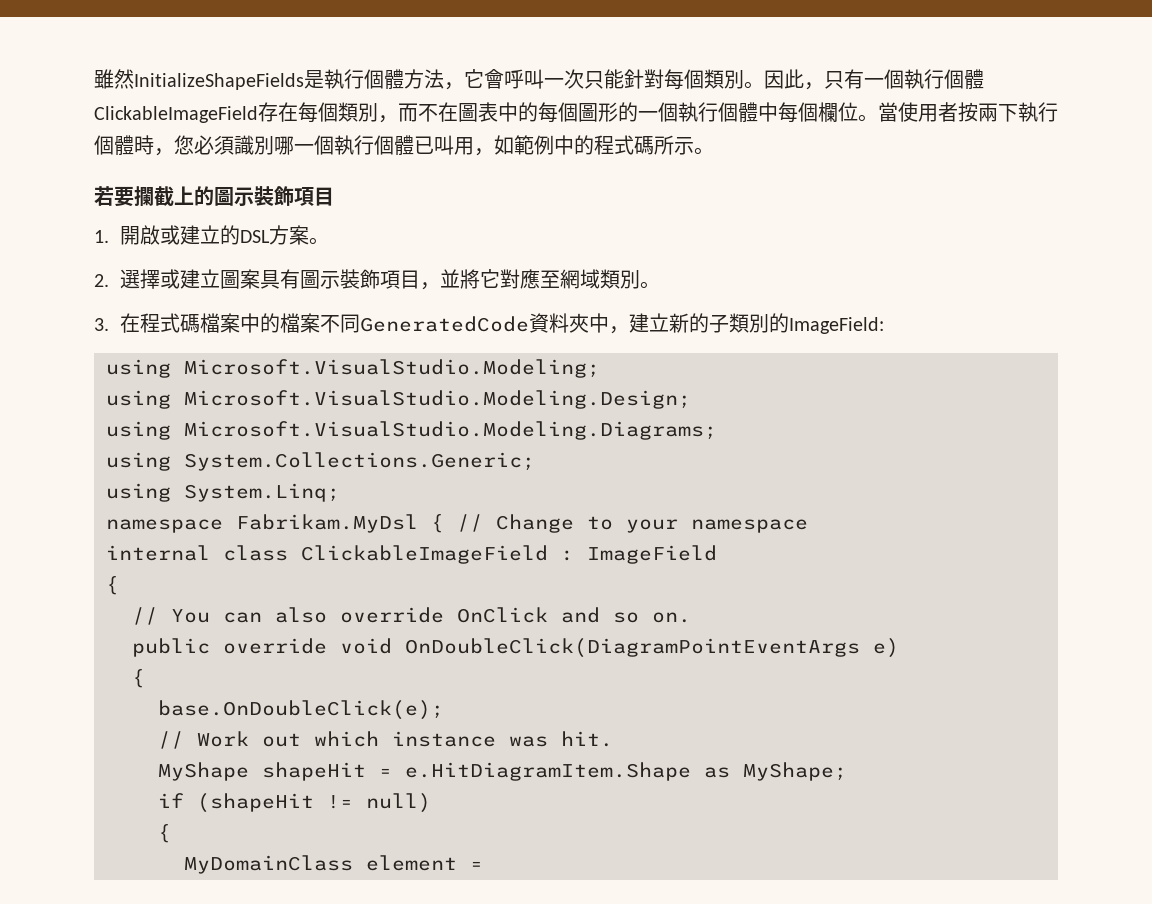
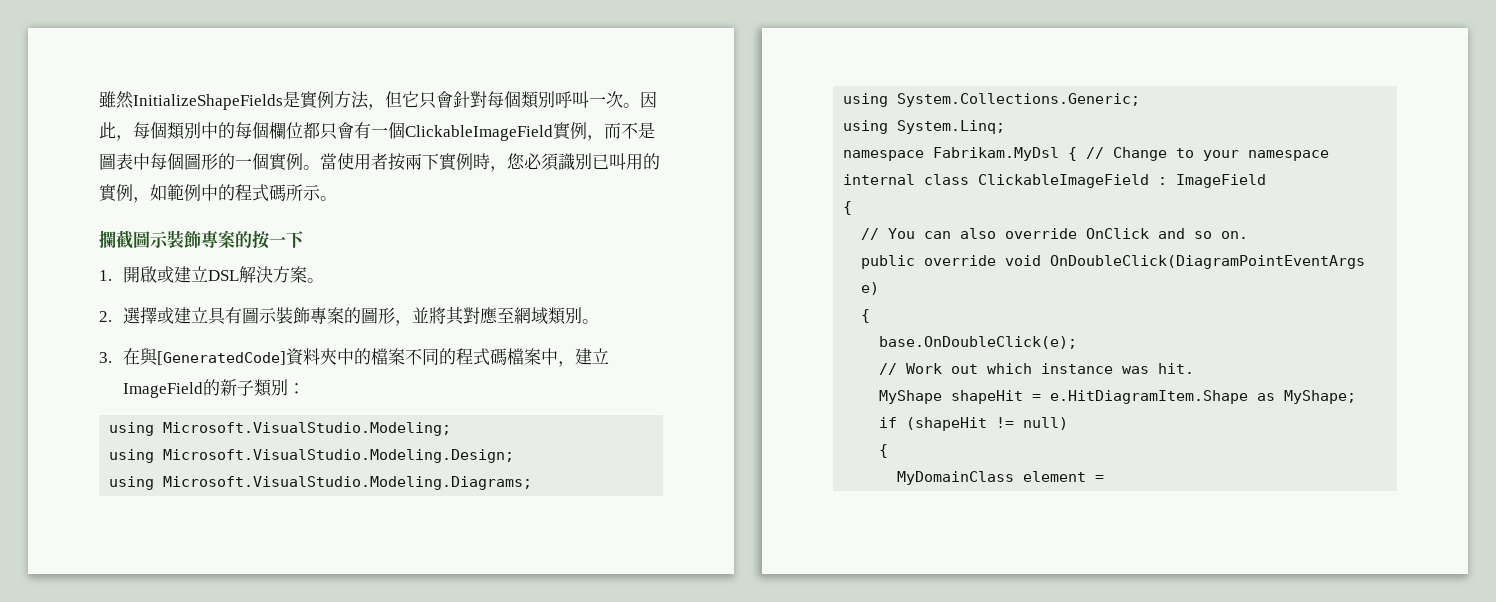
- 雖然InitializeShapeFields是執行個體方法，它會呼叫一次只能針對每個類別。因此，只有一個執行個體ClickableImageField存在每個類別，而不在圖表中的每個圖形的一個執行個體中每個欄位。
+ 雖然InitializeShapeFields是實例方法，但它只會針對每個類別呼叫一次。因此，每個類別中的每個欄位都只會有一個ClickableImageField實例，而不是圖表中每個圖形的一個實例。
- 當使用者按兩下執行個體時，您必須識別哪一個執行個體已叫用，如範例中的程式碼所示。
+ 當使用者按兩下實例時，您必須識別已叫用的實例，如範例中的程式碼所示。
- 若要攔截上的圖示裝飾項目
+ 攔截圖示裝飾專案的按一下
- 1.開啟或建立的DSL方案。
+ 1.開啟或建立DSL解決方案。
- 2.選擇或建立圖案具有圖示裝飾項目，並將它對應至網域類別。
+ 2.選擇或建立具有圖示裝飾專案的圖形，並將其對應至網域類別。
- 3.在程式碼檔案中的檔案不同GeneratedCode資料夾中，建立新的子類別的ImageField:
+ 3.在與[GeneratedCode]資料夾中的檔案不同的程式碼檔案中，建立ImageField的新子類別：

